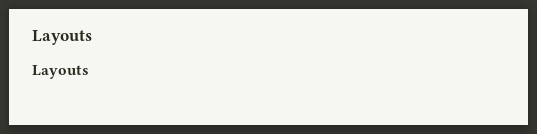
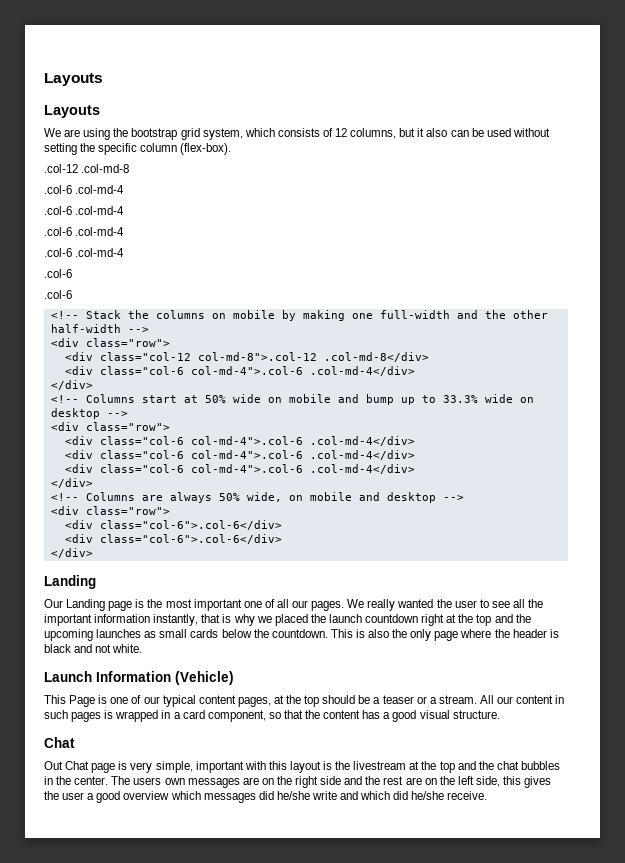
+ We are using the bootstrap grid system, which consists of 12 columns, but it also can be used without setting the specific column (flex-box).
+ .col-12 .col-md-8
+ .col-6 .col-md-4
+ .col-6 .col-md-4
+ .col-6 .col-md-4
+ .col-6 .col-md-4
+ .col-6
+ .col-6
+ <!-- Stack the columns on mobile by making one full-width and the other half-width -->
+ <div class="row">
+ <div class="col-12 col-md-8">.col-12 .col-md-8</div>
+ <div class="col-6 col-md-4">.col-6 .col-md-4</div>
+ </div>
+ <!-- Columns start at 50% wide on mobile and bump up to 33.3% wide on desktop -->
+ <div class="row">
+ <div class="col-6 col-md-4">.col-6 .col-md-4</div>
+ <div class="col-6 col-md-4">.col-6 .col-md-4</div>
+ <div class="col-6 col-md-4">.col-6 .col-md-4</div>
+ </div>
+ <!-- Columns are always 50% wide, on mobile and desktop -->
+ <div class="row">
+ <div class="col-6">.col-6</div>
+ <div class="col-6">.col-6</div>
+ </div>
+ Landing
+ Our Landing page is the most important one of all our pages. We really wanted the user to see all the important information instantly, that is why we placed the launch countdown right at the top and the upcoming launches as small cards below the countdown. This is also the only page where the header is black and not white.
+ Launch Information (Vehicle)
+ This Page is one of our typical content pages, at the top should be a teaser or a stream. All our content in such pages is wrapped in a card component, so that the content has a good visual structure.
+ Chat
+ Out Chat page is very simple, important with this layout is the livestream at the top and the chat bubbles in the center. The users own messages are on the right side and the rest are on the left side, this gives the user a good overview which messages did he/she write and which did he/she receive.

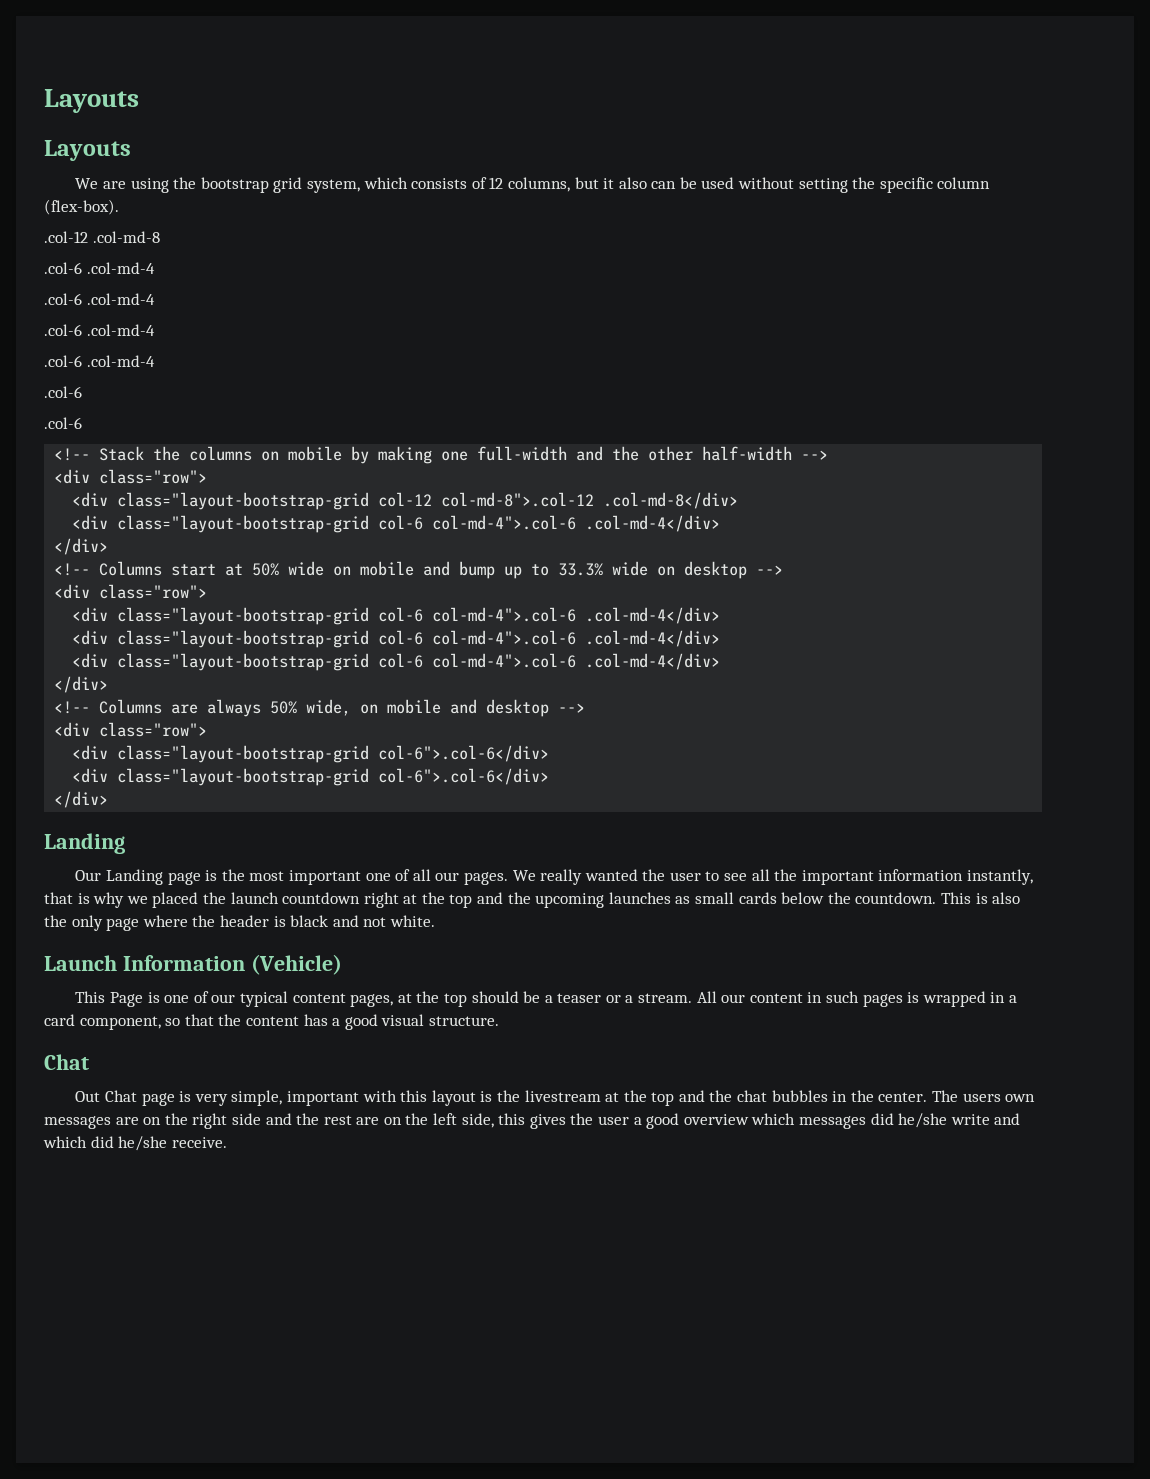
- <div class="col-12 col-md-8">.col-12 .col-md-8</div>
- <div class="col-6 col-md-4">.col-6 .col-md-4</div>
+ <div class="layout-bootstrap-grid col-12 col-md-8">.col-12 .col-md-8</div>
+ <div class="layout-bootstrap-grid col-6 col-md-4">.col-6 .col-md-4</div>
  <!-- Columns start at 50% wide on mobile and bump up to 33.3% wide on desktop -->
  <div class="row">
- <div class="col-6 col-md-4">.col-6 .col-md-4</div>
- <div class="col-6 col-md-4">.col-6 .col-md-4</div>
- <div class="col-6 col-md-4">.col-6 .col-md-4</div>
+ <div class="layout-bootstrap-grid col-6 col-md-4">.col-6 .col-md-4</div>
+ <div class="layout-bootstrap-grid col-6 col-md-4">.col-6 .col-md-4</div>
+ <div class="layout-bootstrap-grid col-6 col-md-4">.col-6 .col-md-4</div>
  <!-- Columns are always 50% wide, on mobile and desktop -->
  <div class="row">
- <div class="col-6">.col-6</div>
- <div class="col-6">.col-6</div>
+ <div class="layout-bootstrap-grid col-6">.col-6</div>
+ <div class="layout-bootstrap-grid col-6">.col-6</div>

